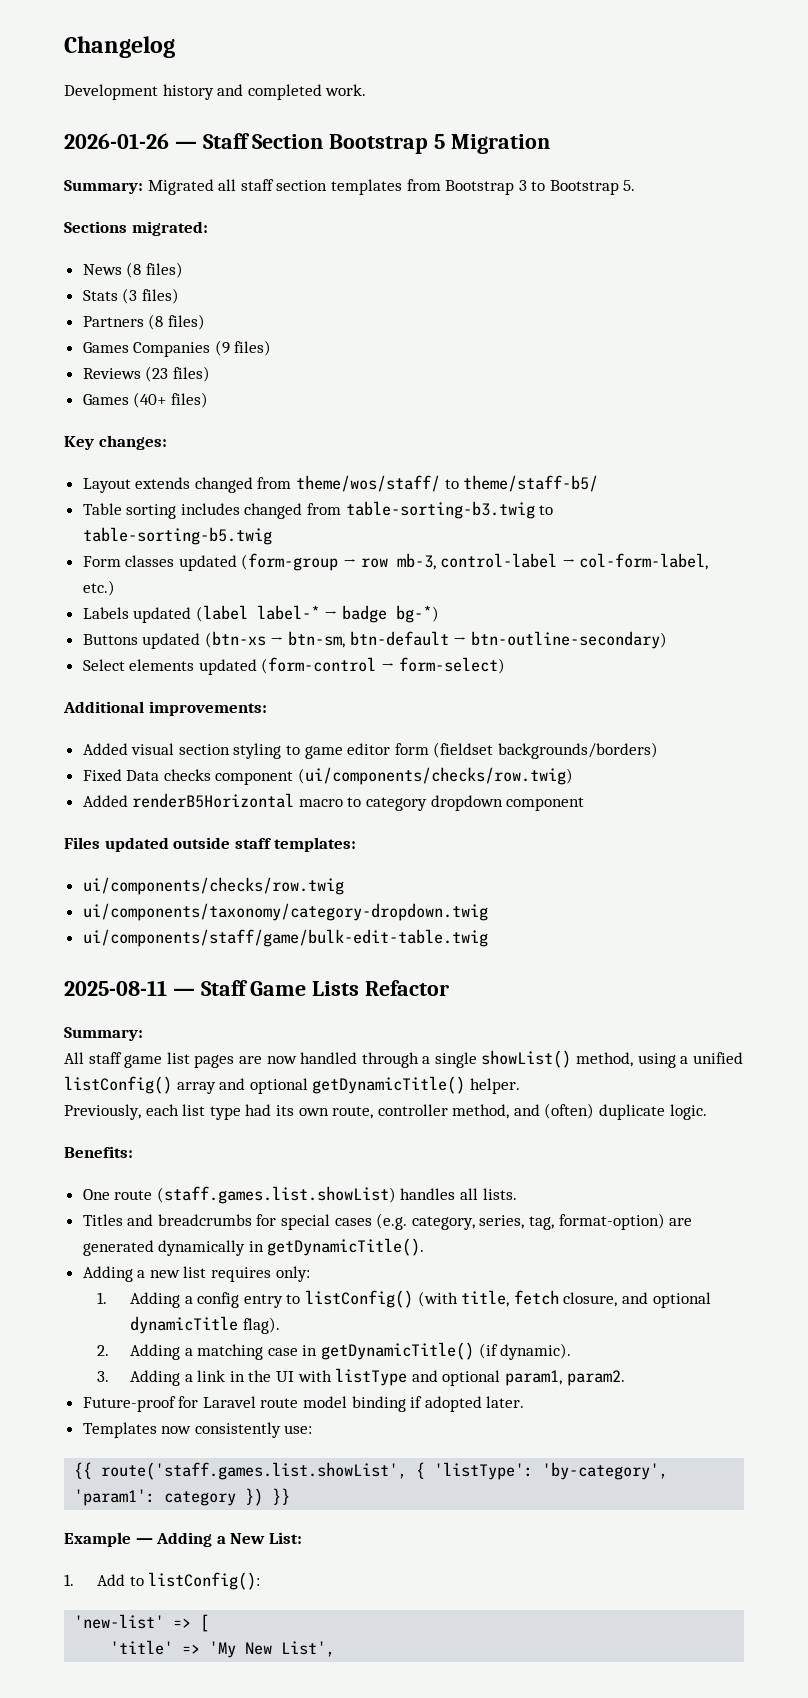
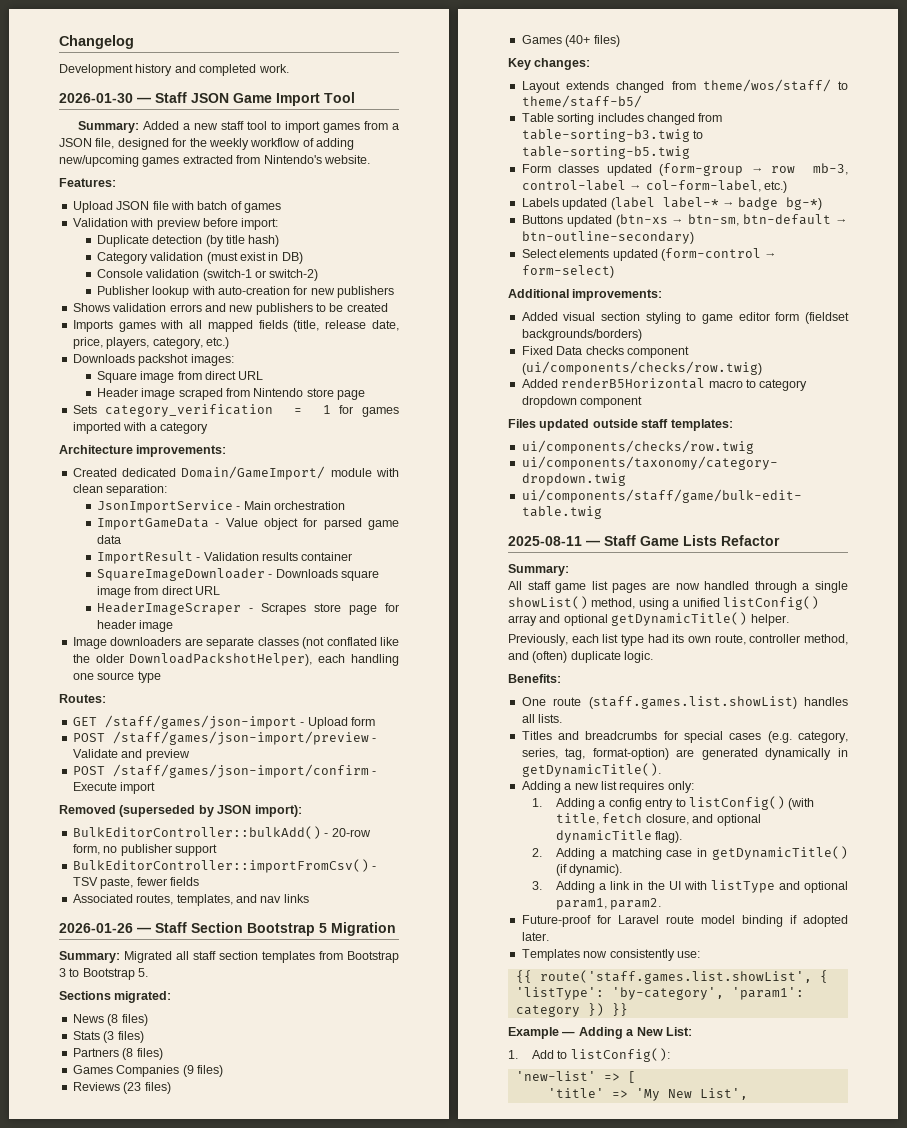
+ 2026-01-30 — Staff JSON Game Import Tool
+ Summary: Added a new staff tool to import games from a JSON file, designed for the weekly workflow of adding new/upcoming games extracted from Nintendo's website.
+ Features:
+ Upload JSON file with batch of games
+ Validation with preview before import:
+ Duplicate detection (by title hash)
+ Category validation (must exist in DB)
+ Console validation (switch-1 or switch-2)
+ Publisher lookup with auto-creation for new publishers
+ Shows validation errors and new publishers to be created
+ Imports games with all mapped fields (title, release date, price, players, category, etc.)
+ Downloads packshot images:
+ Square image from direct URL
+ Header image scraped from Nintendo store page
+ Sets category_verification = 1 for games imported with a category
+ Architecture improvements:
+ Created dedicated Domain/GameImport/ module with clean separation:
+ JsonImportService - Main orchestration
+ ImportGameData - Value object for parsed game data
+ ImportResult - Validation results container
+ SquareImageDownloader - Downloads square image from direct URL
+ HeaderImageScraper - Scrapes store page for header image
+ Image downloaders are separate classes (not conflated like the older DownloadPackshotHelper), each handling one source type
+ Routes:
+ GET /staff/games/json-import - Upload form
+ POST /staff/games/json-import/preview - Validate and preview
+ POST /staff/games/json-import/confirm - Execute import
+ Removed (superseded by JSON import):
+ BulkEditorController::bulkAdd() - 20-row form, no publisher support
+ BulkEditorController::importFromCsv() - TSV paste, fewer fields
+ Associated routes, templates, and nav links

